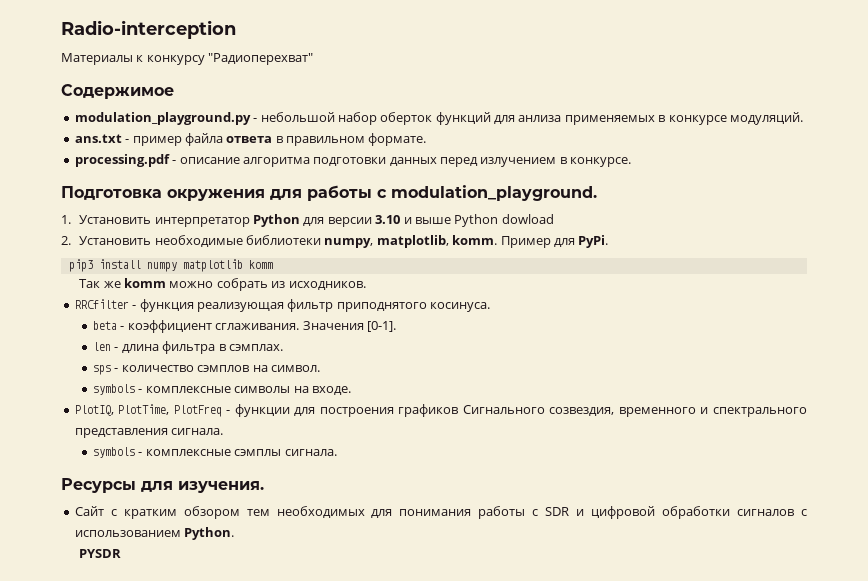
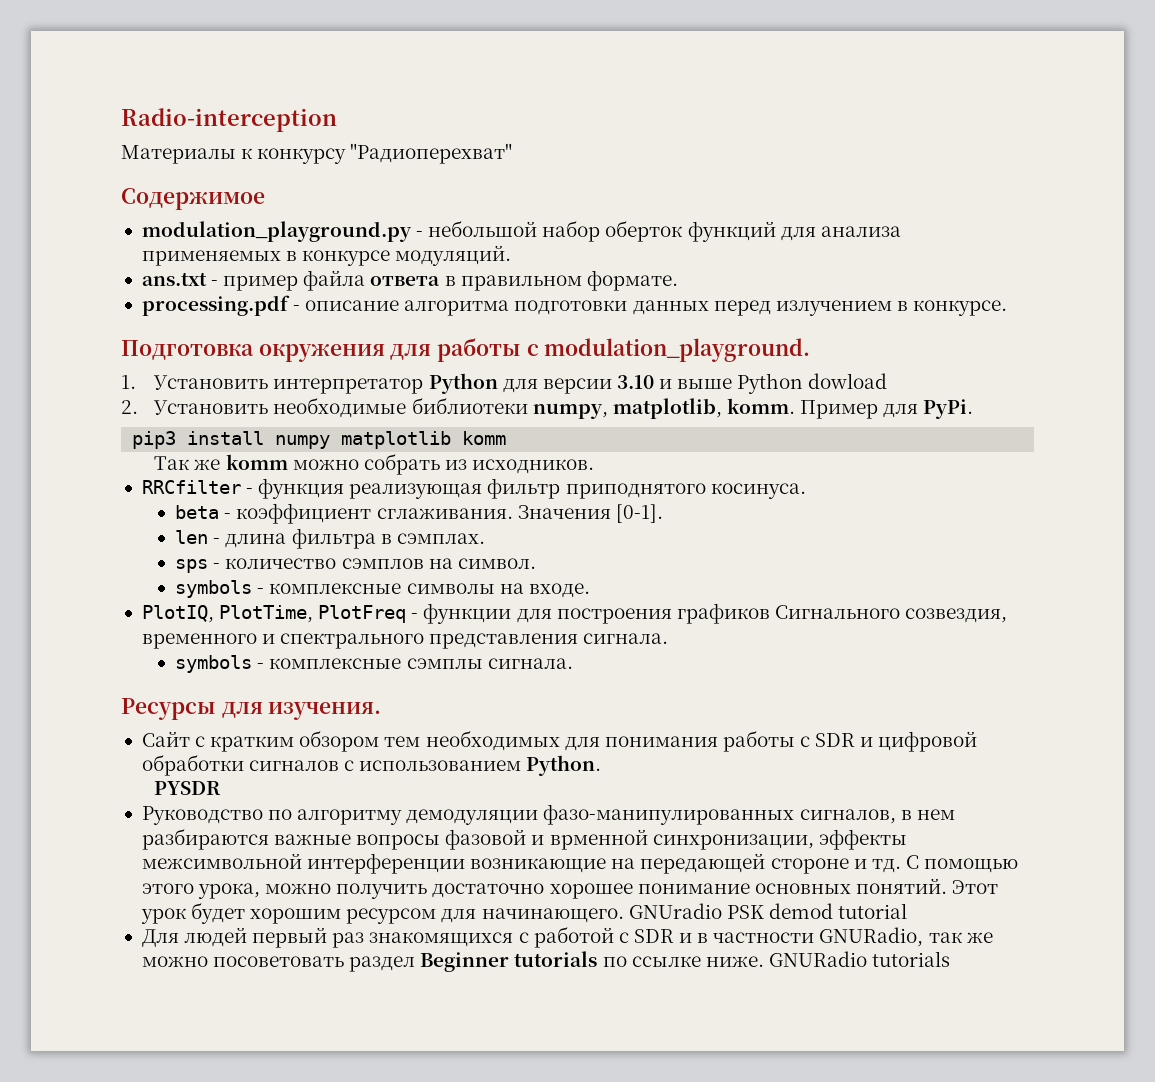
- modulation_playground.py - небольшой набор оберток функций для анлиза применяемых в конкурсе модуляций.
+ modulation_playground.py - небольшой набор оберток функций для анализа применяемых в конкурсе модуляций.
+ Руководство по алгоритму демодуляции фазо-манипулированных сигналов, в нем разбираются важные вопросы фазовой и врменной синхронизации, эффекты межсимвольной интерференции возникающие на передающей стороне и тд. С помощью этого урока, можно получить достаточно хорошее понимание основных понятий. Этот урок будет хорошим ресурсом для начинающего. GNUradio PSK demod tutorial
+ Для людей первый раз знакомящихся с работой с SDR и в частности GNURadio, так же можно посоветовать раздел Beginner tutorials по ссылке ниже. GNURadio tutorials

